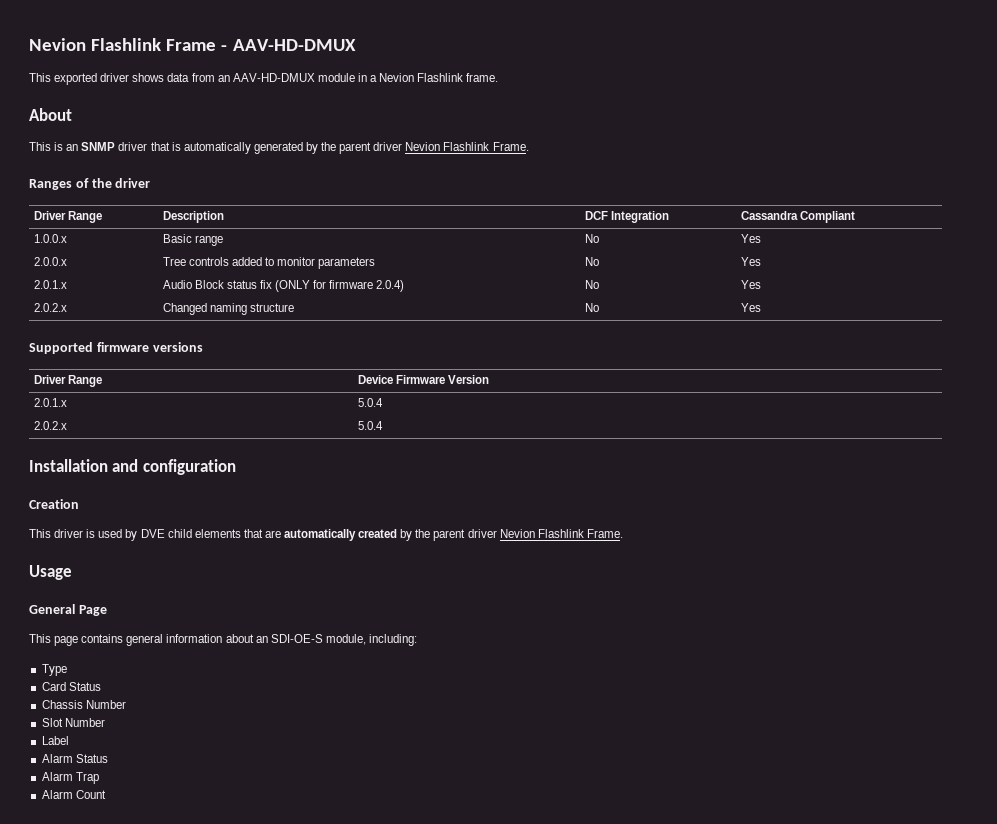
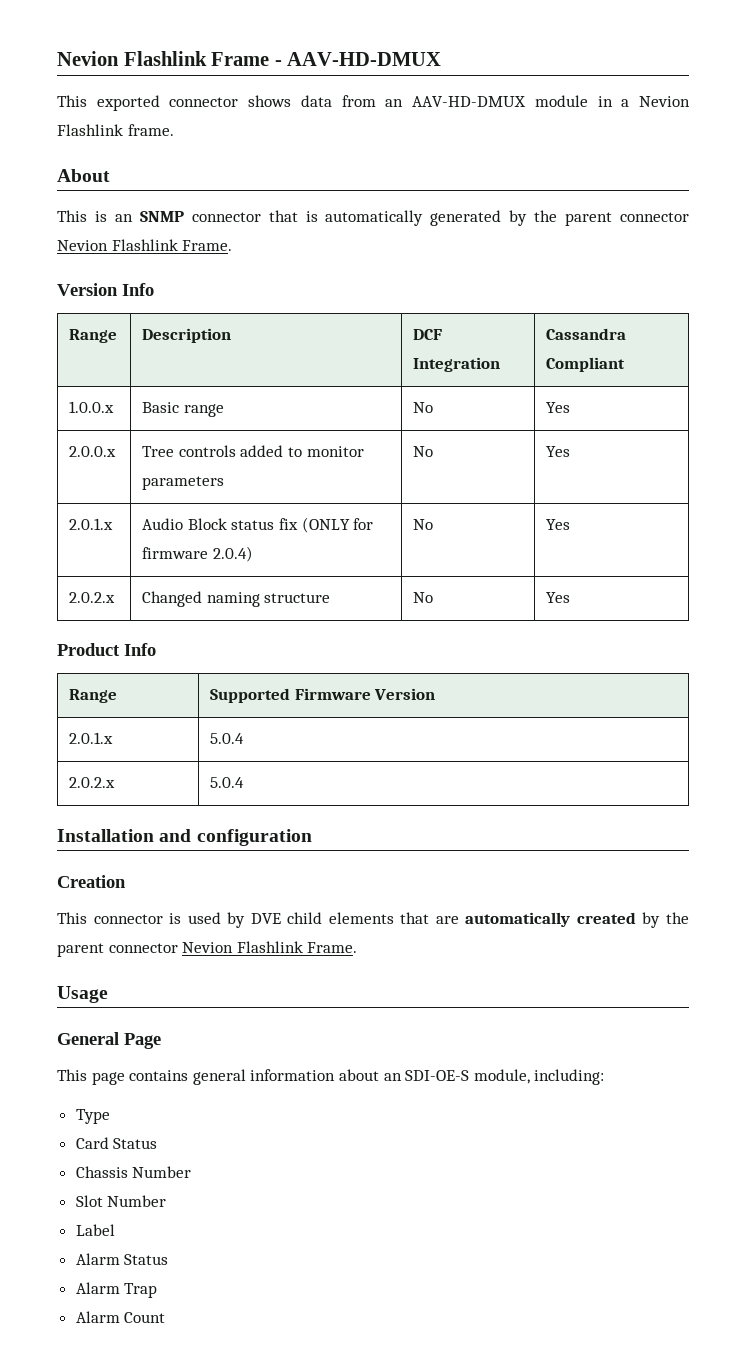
- This exported driver shows data from an AAV-HD-DMUX module in a Nevion Flashlink frame.
+ This exported connector shows data from an AAV-HD-DMUX module in a Nevion Flashlink frame.
- This is an SNMP driver that is automatically generated by the parent driver Nevion Flashlink Frame.
- Ranges of the driver
- Driver Range | Description | DCF Integration | Cassandra Compliant
+ This is an SNMP connector that is automatically generated by the parent connector Nevion Flashlink Frame.
+ Version Info
+ Range | Description | DCF Integration | Cassandra Compliant
- Supported firmware versions
- Driver Range | Device Firmware Version
+ Product Info
+ Range | Supported Firmware Version
- This driver is used by DVE child elements that are automatically created by the parent driver Nevion Flashlink Frame.
+ This connector is used by DVE child elements that are automatically created by the parent connector Nevion Flashlink Frame.

